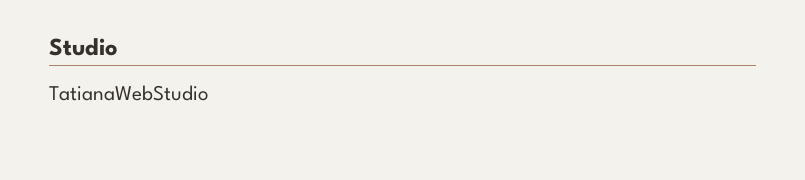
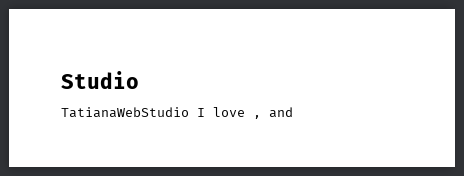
- TatianaWebStudio
+ TatianaWebStudio I love , and

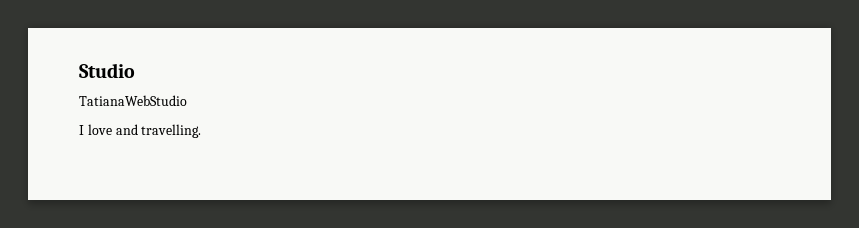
- TatianaWebStudio I love , and
+ TatianaWebStudio
+ I love and travelling.

